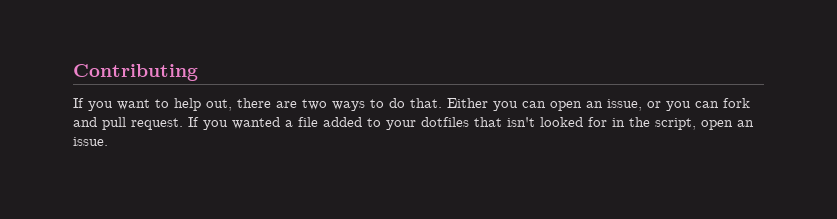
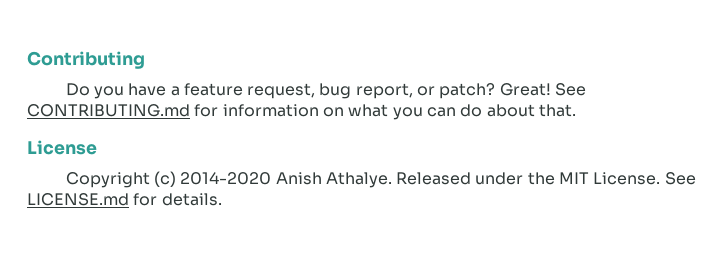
- If you want to help out, there are two ways to do that. Either you can open an issue, or you can fork and pull request. If you wanted a file added to your dotfiles that isn't looked for in the script, open an issue.
+ Do you have a feature request, bug report, or patch? Great! See CONTRIBUTING.md for information on what you can do about that.
+ License
+ Copyright (c) 2014-2020 Anish Athalye. Released under the MIT License. See LICENSE.md for details.

